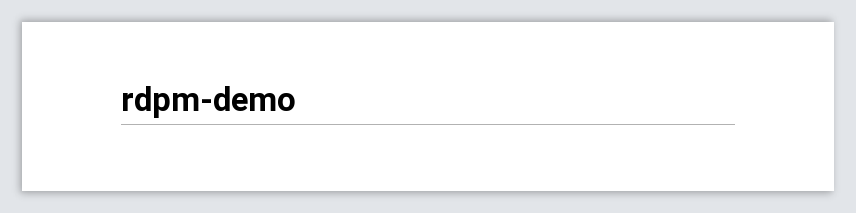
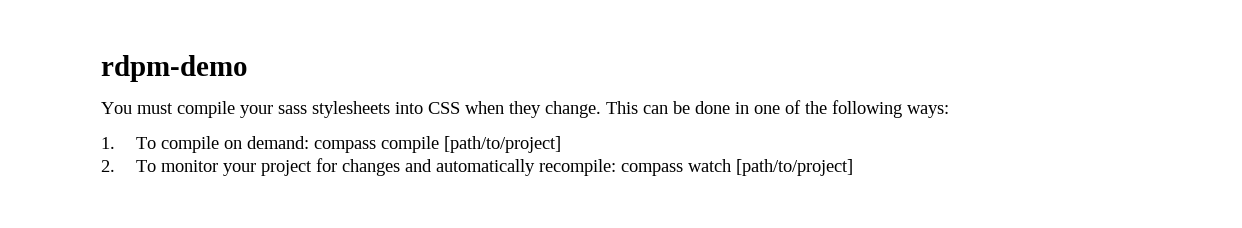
+ You must compile your sass stylesheets into CSS when they change. This can be done in one of the following ways:
+ 1. To compile on demand: compass compile [path/to/project]
+ 2. To monitor your project for changes and automatically recompile: compass watch [path/to/project]

